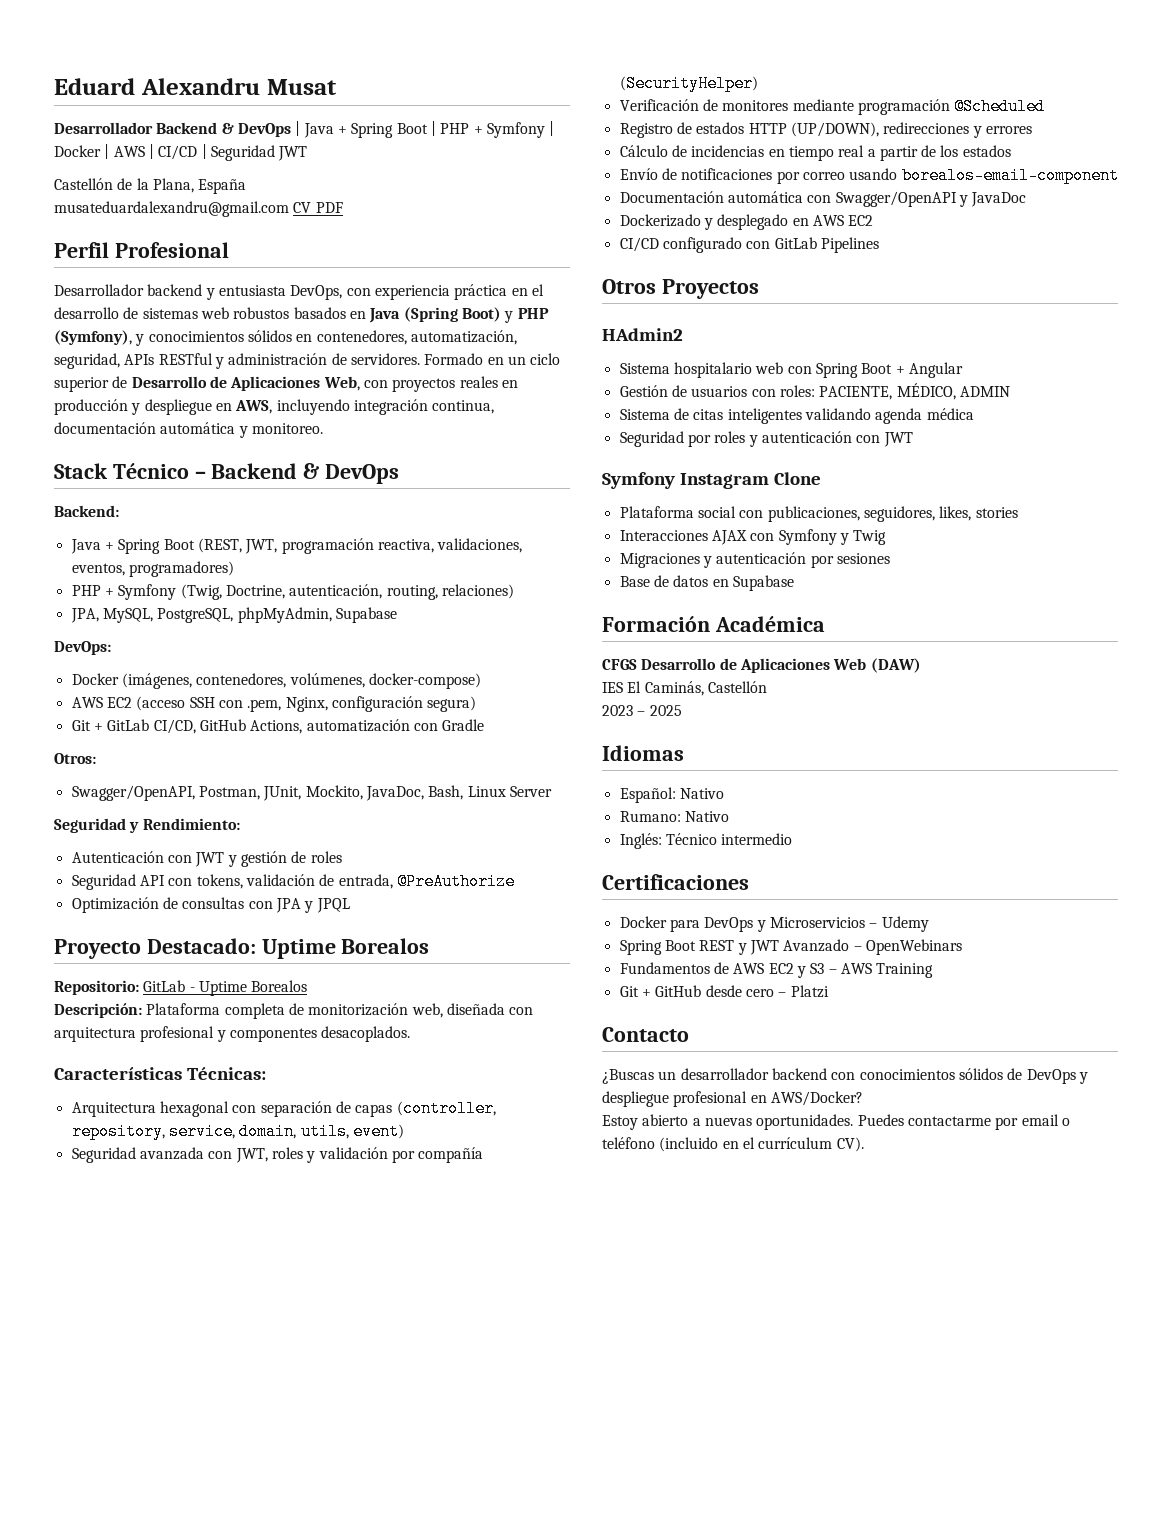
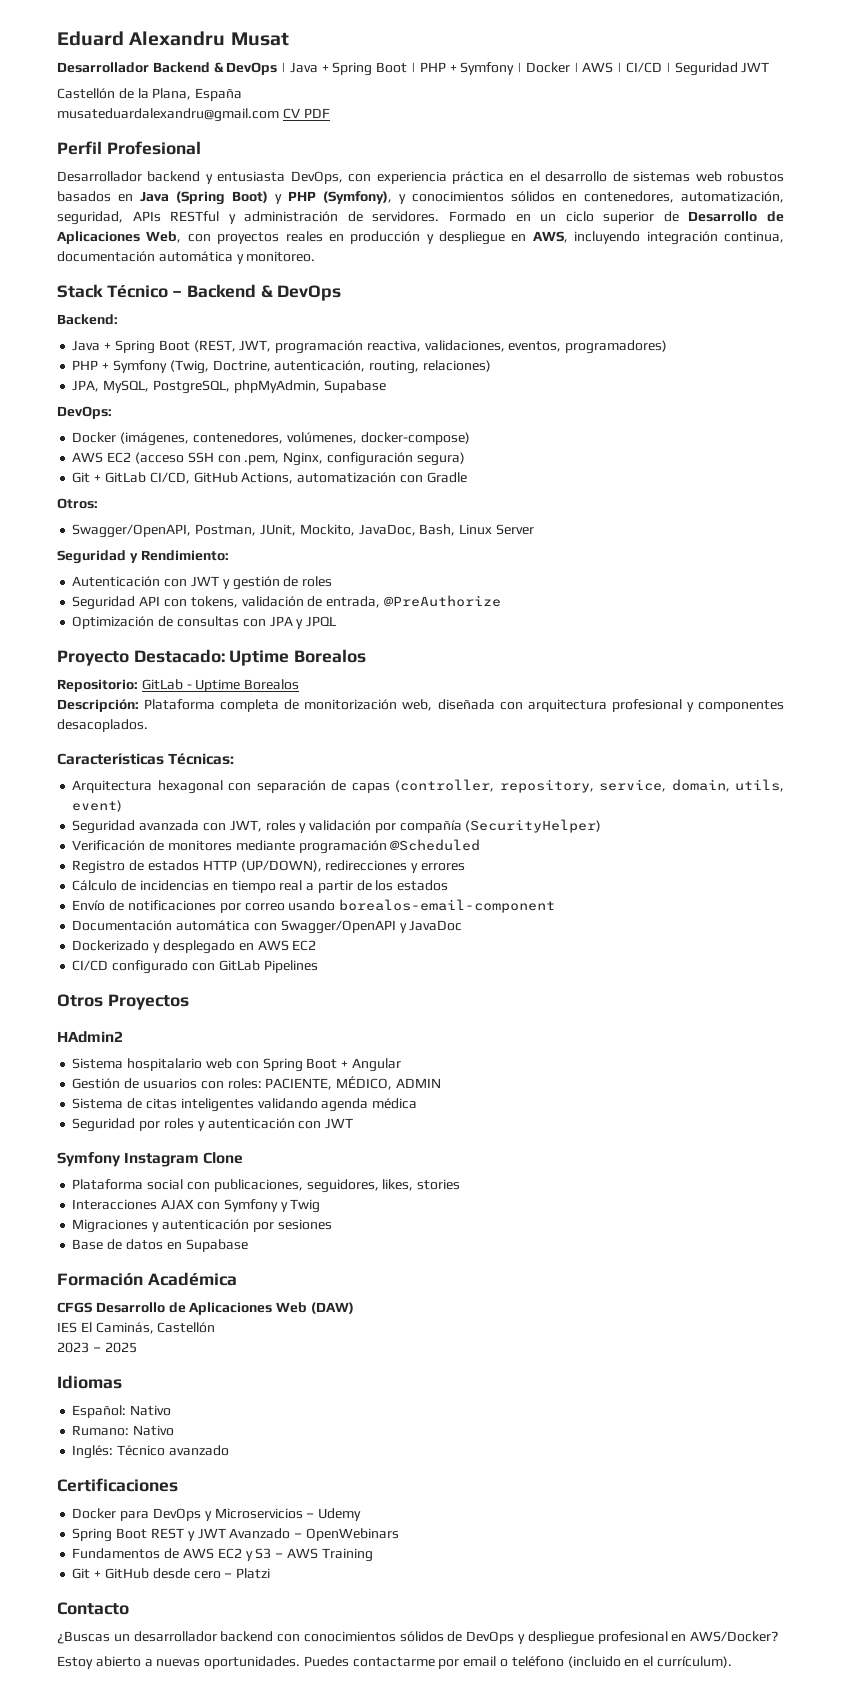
- Inglés: Técnico intermedio
+ Inglés: Técnico avanzado
- Puedes contactarme por email o teléfono (incluido en el currículum CV).
+ Puedes contactarme por email o teléfono (incluido en el currículum).

